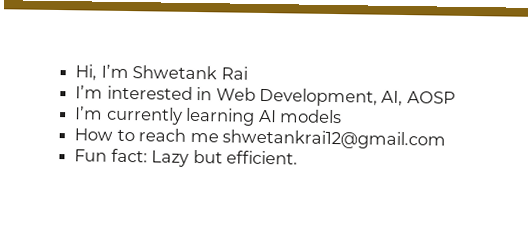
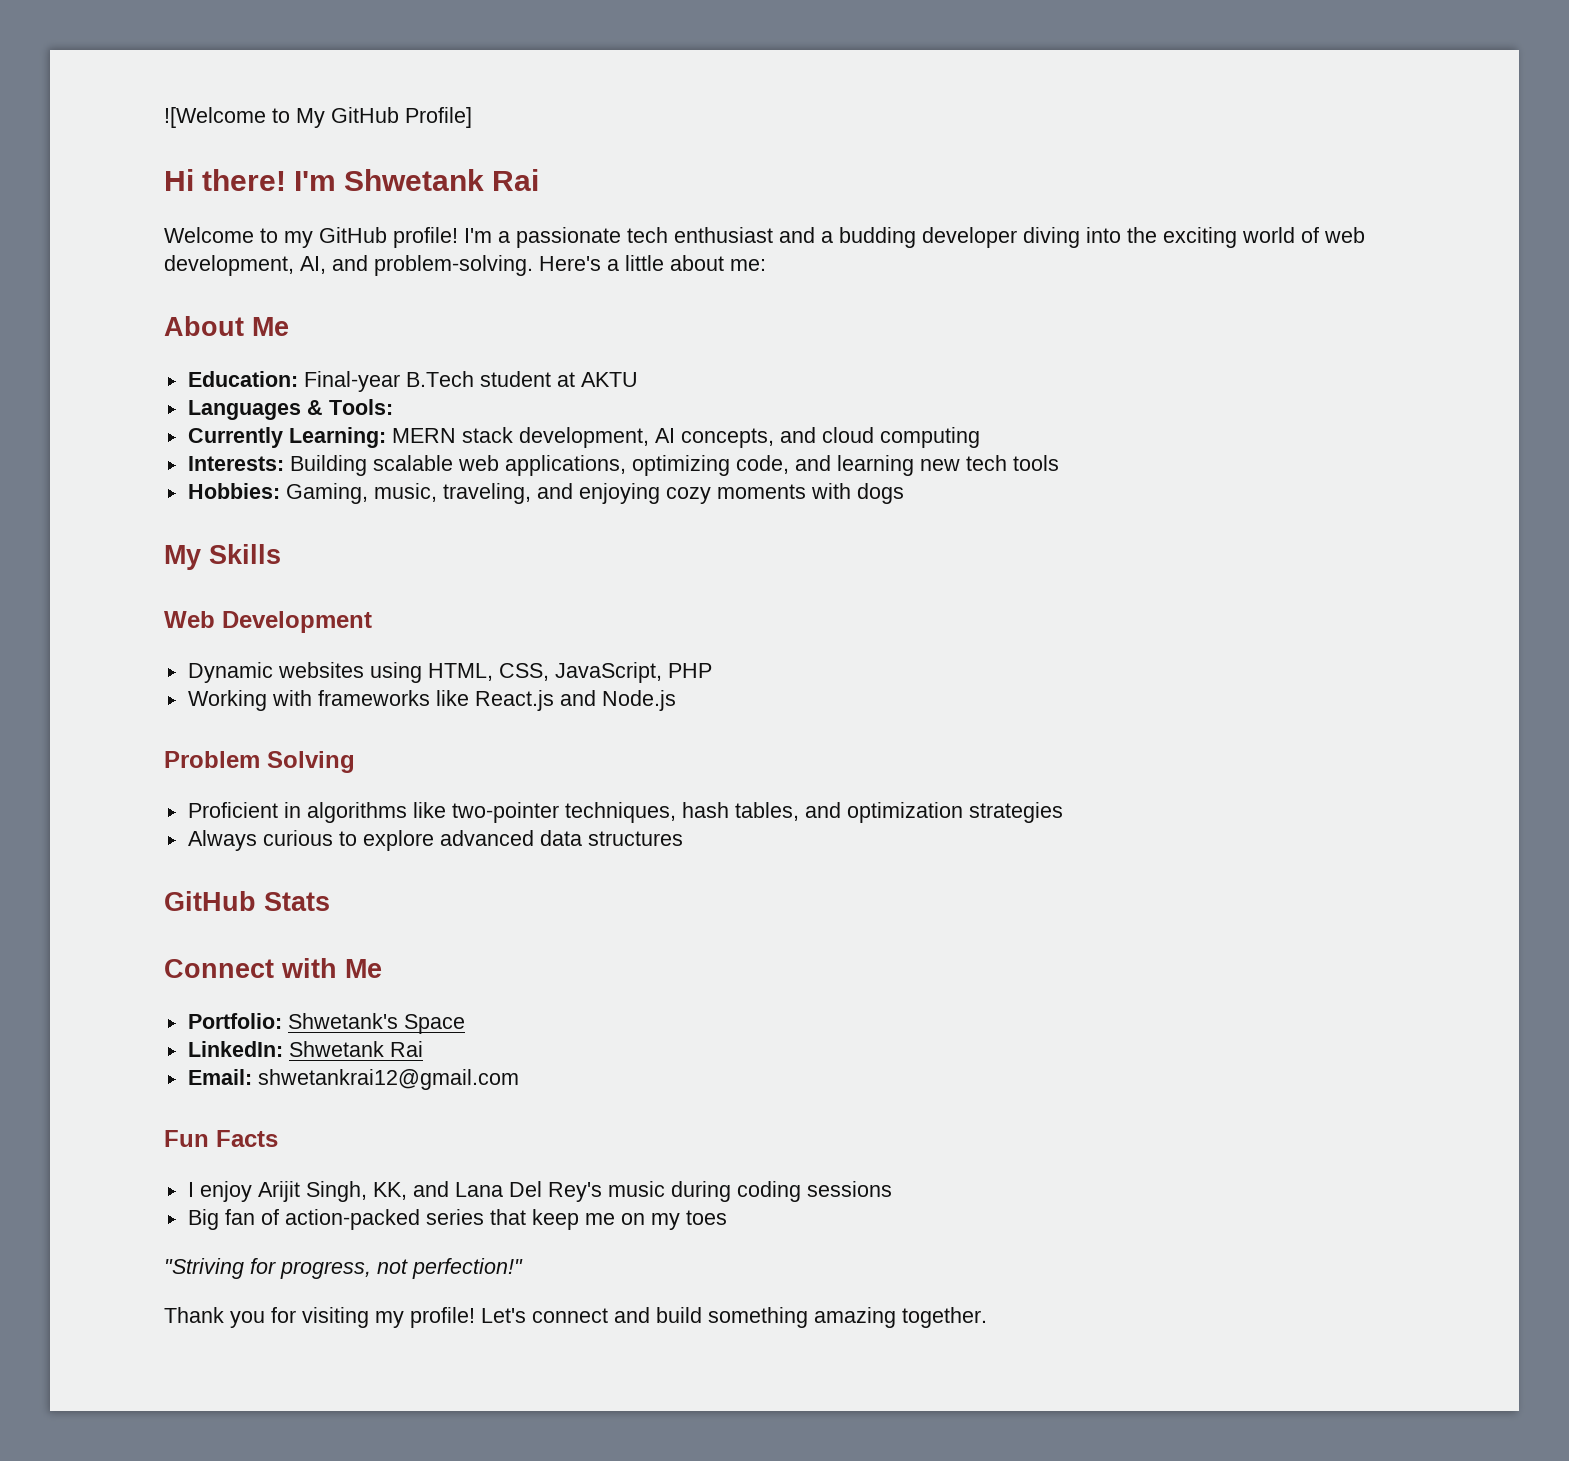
- Hi, I’m Shwetank Rai
- I’m interested in Web Development, AI, AOSP
- I’m currently learning AI models
- How to reach me shwetankrai12@gmail.com
- Fun fact: Lazy but efficient.
+ ![Welcome to My GitHub Profile]
+ Hi there! I'm Shwetank Rai
+ Welcome to my GitHub profile! I'm a passionate tech enthusiast and a budding developer diving into the exciting world of web development, AI, and problem-solving. Here's a little about me:
+ About Me
+ Education: Final-year B.Tech student at AKTU
+ Languages & Tools:
+ Currently Learning: MERN stack development, AI concepts, and cloud computing
+ Interests: Building scalable web applications, optimizing code, and learning new tech tools
+ Hobbies: Gaming, music, traveling, and enjoying cozy moments with dogs
+ My Skills
+ Web Development
+ Dynamic websites using HTML, CSS, JavaScript, PHP
+ Working with frameworks like React.js and Node.js
+ Problem Solving
+ Proficient in algorithms like two-pointer techniques, hash tables, and optimization strategies
+ Always curious to explore advanced data structures
+ GitHub Stats
+ Connect with Me
+ Portfolio: Shwetank's Space
+ LinkedIn: Shwetank Rai
+ Email: shwetankrai12@gmail.com
+ Fun Facts
+ I enjoy Arijit Singh, KK, and Lana Del Rey's music during coding sessions
+ Big fan of action-packed series that keep me on my toes
+ "Striving for progress, not perfection!"
+ Thank you for visiting my profile! Let's connect and build something amazing together.

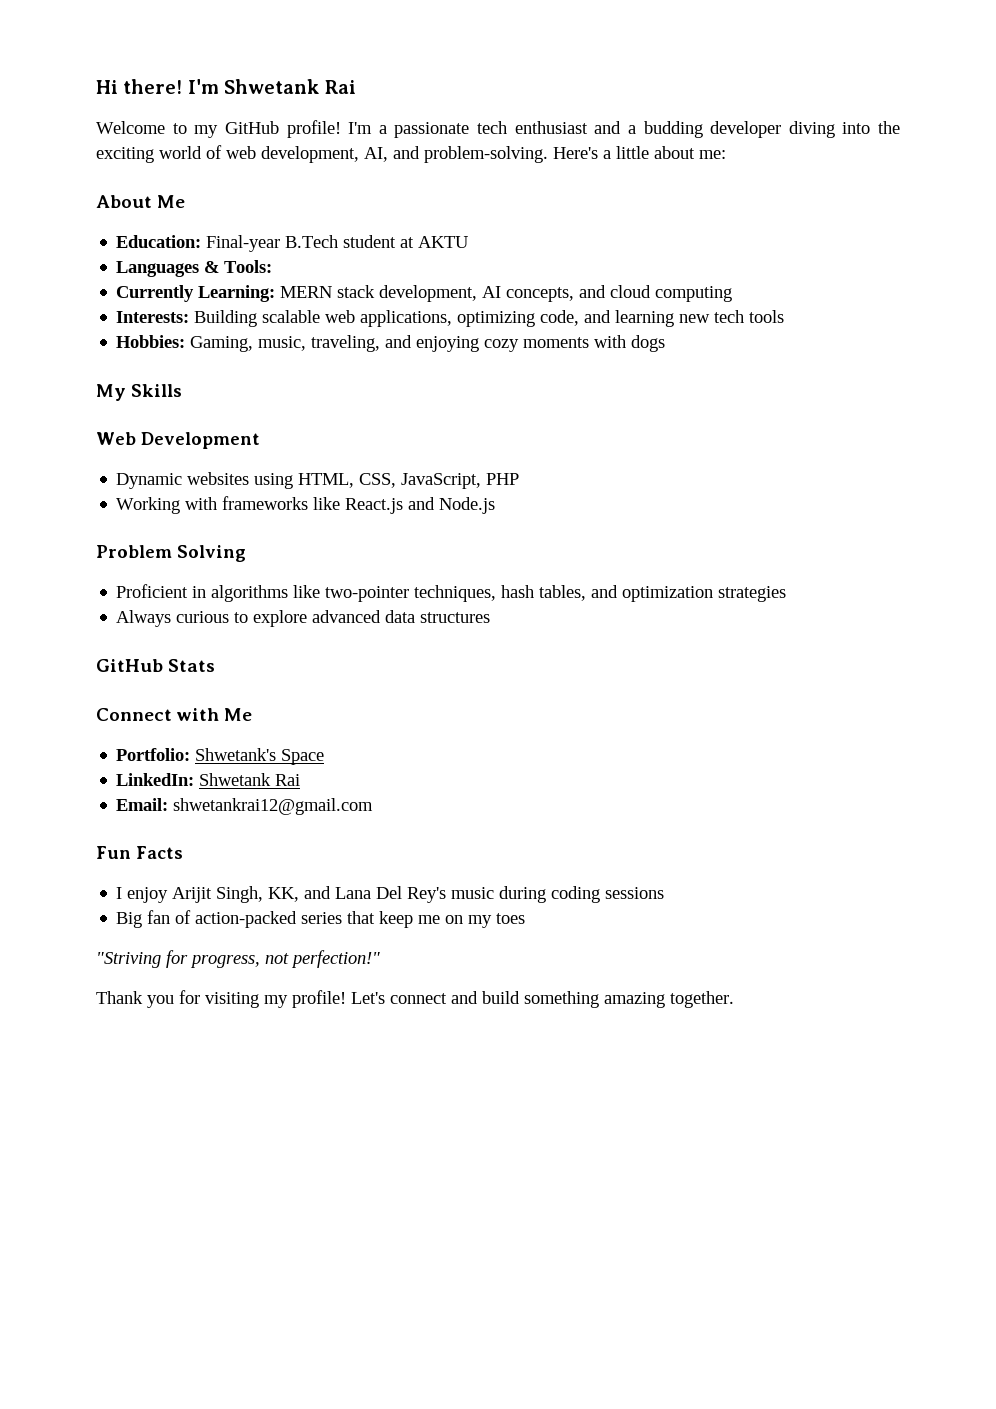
- ![Welcome to My GitHub Profile]

